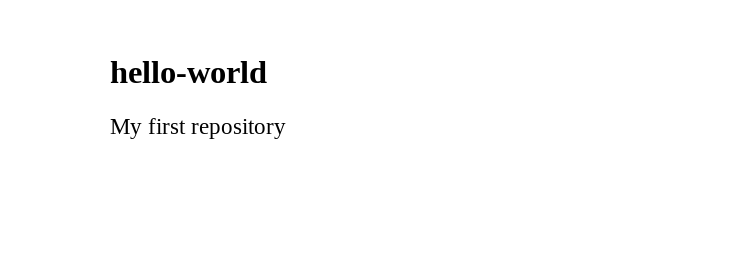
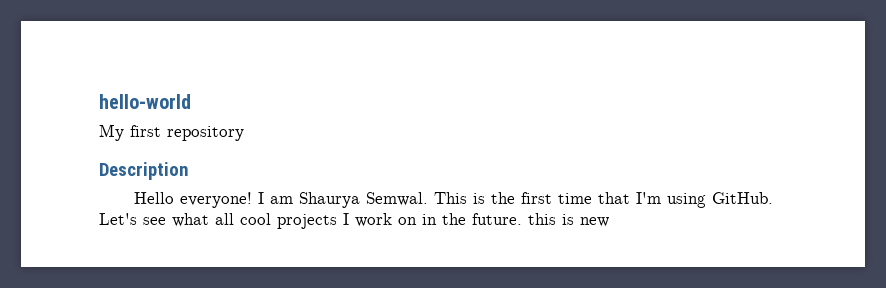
+ Description
+ Hello everyone! I am Shaurya Semwal. This is the first time that I'm using GitHub. Let's see what all cool projects I work on in the future. this is new

